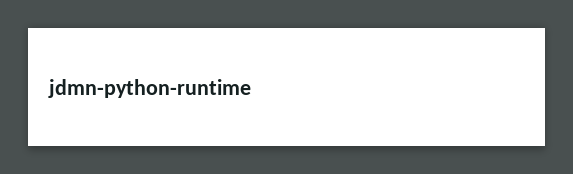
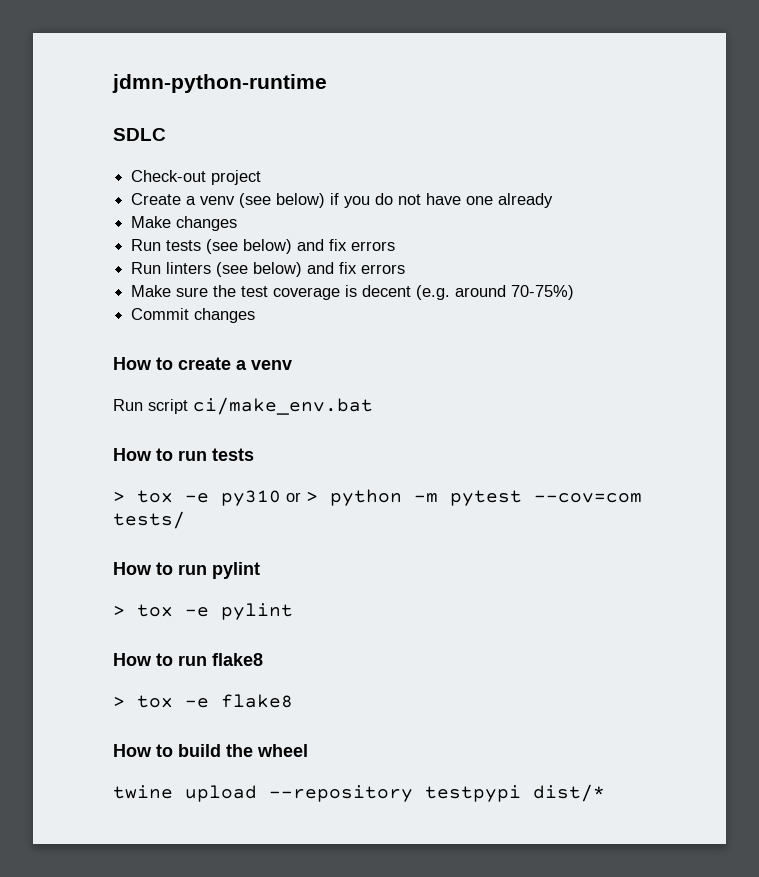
+ SDLC
+ Check-out project
+ Create a venv (see below) if you do not have one already
+ Make changes
+ Run tests (see below) and fix errors
+ Run linters (see below) and fix errors
+ Make sure the test coverage is decent (e.g. around 70-75%)
+ Commit changes
+ How to create a venv
+ Run script ci/make_env.bat
+ How to run tests
+ > tox -e py310 or > python -m pytest --cov=com tests/
+ How to run pylint
+ > tox -e pylint
+ How to run flake8
+ > tox -e flake8
+ How to build the wheel
+ twine upload --repository testpypi dist/*

